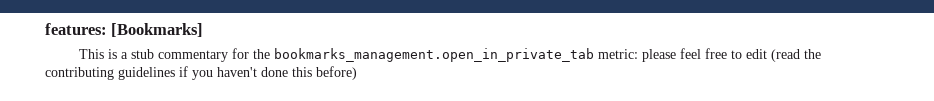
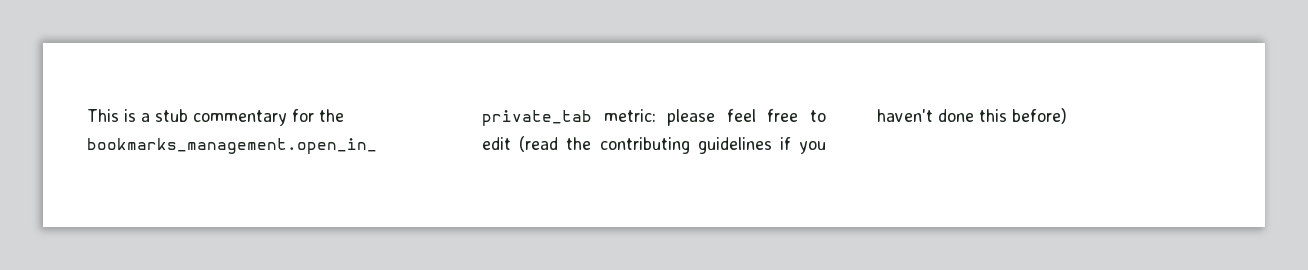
- features: [Bookmarks]

